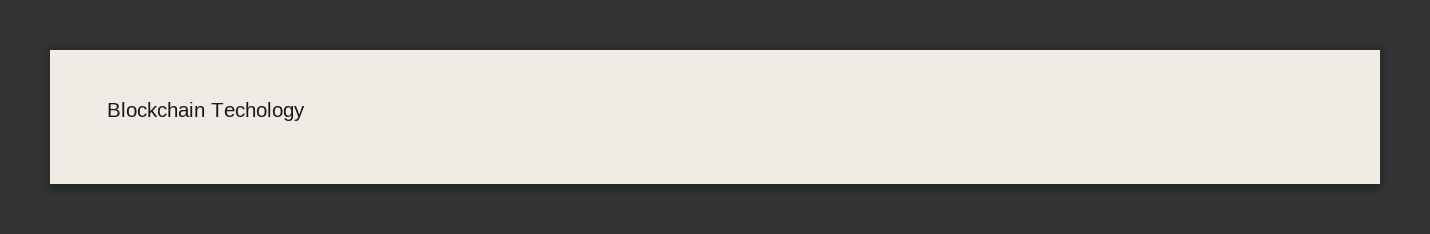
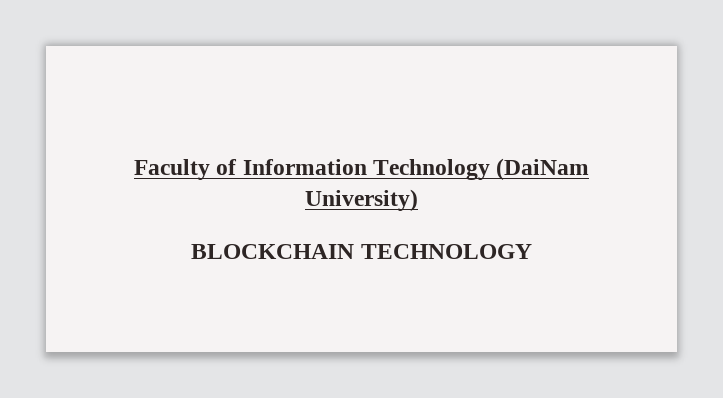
- Blockchain Techology
+ Faculty of Information Technology (DaiNam University)
+ BLOCKCHAIN TECHNOLOGY

